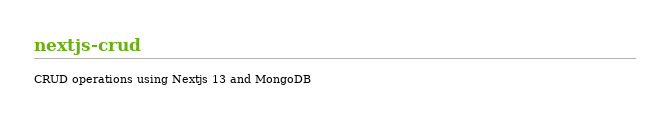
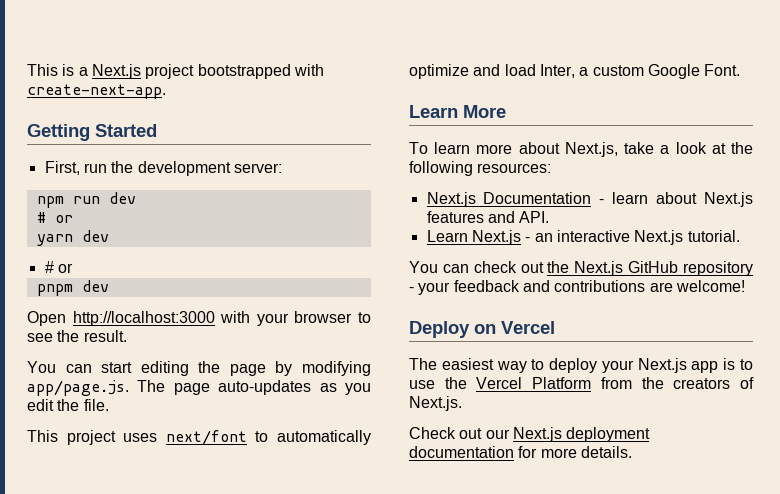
- nextjs-crud
- CRUD operations using Nextjs 13 and MongoDB
+ This is a Next.js project bootstrapped with create-next-app.
+ Getting Started
+ First, run the development server:
+ npm run dev
+ # or
+ yarn dev
+ # or
+ pnpm dev
+ Open http://localhost:3000 with your browser to see the result.
+ You can start editing the page by modifying app/page.js. The page auto-updates as you edit the file.
+ This project uses next/font to automatically optimize and load Inter, a custom Google Font.
+ Learn More
+ To learn more about Next.js, take a look at the following resources:
+ Next.js Documentation - learn about Next.js features and API.
+ Learn Next.js - an interactive Next.js tutorial.
+ You can check out the Next.js GitHub repository - your feedback and contributions are welcome!
+ Deploy on Vercel
+ The easiest way to deploy your Next.js app is to use the Vercel Platform from the creators of Next.js.
+ Check out our Next.js deployment documentation for more details.

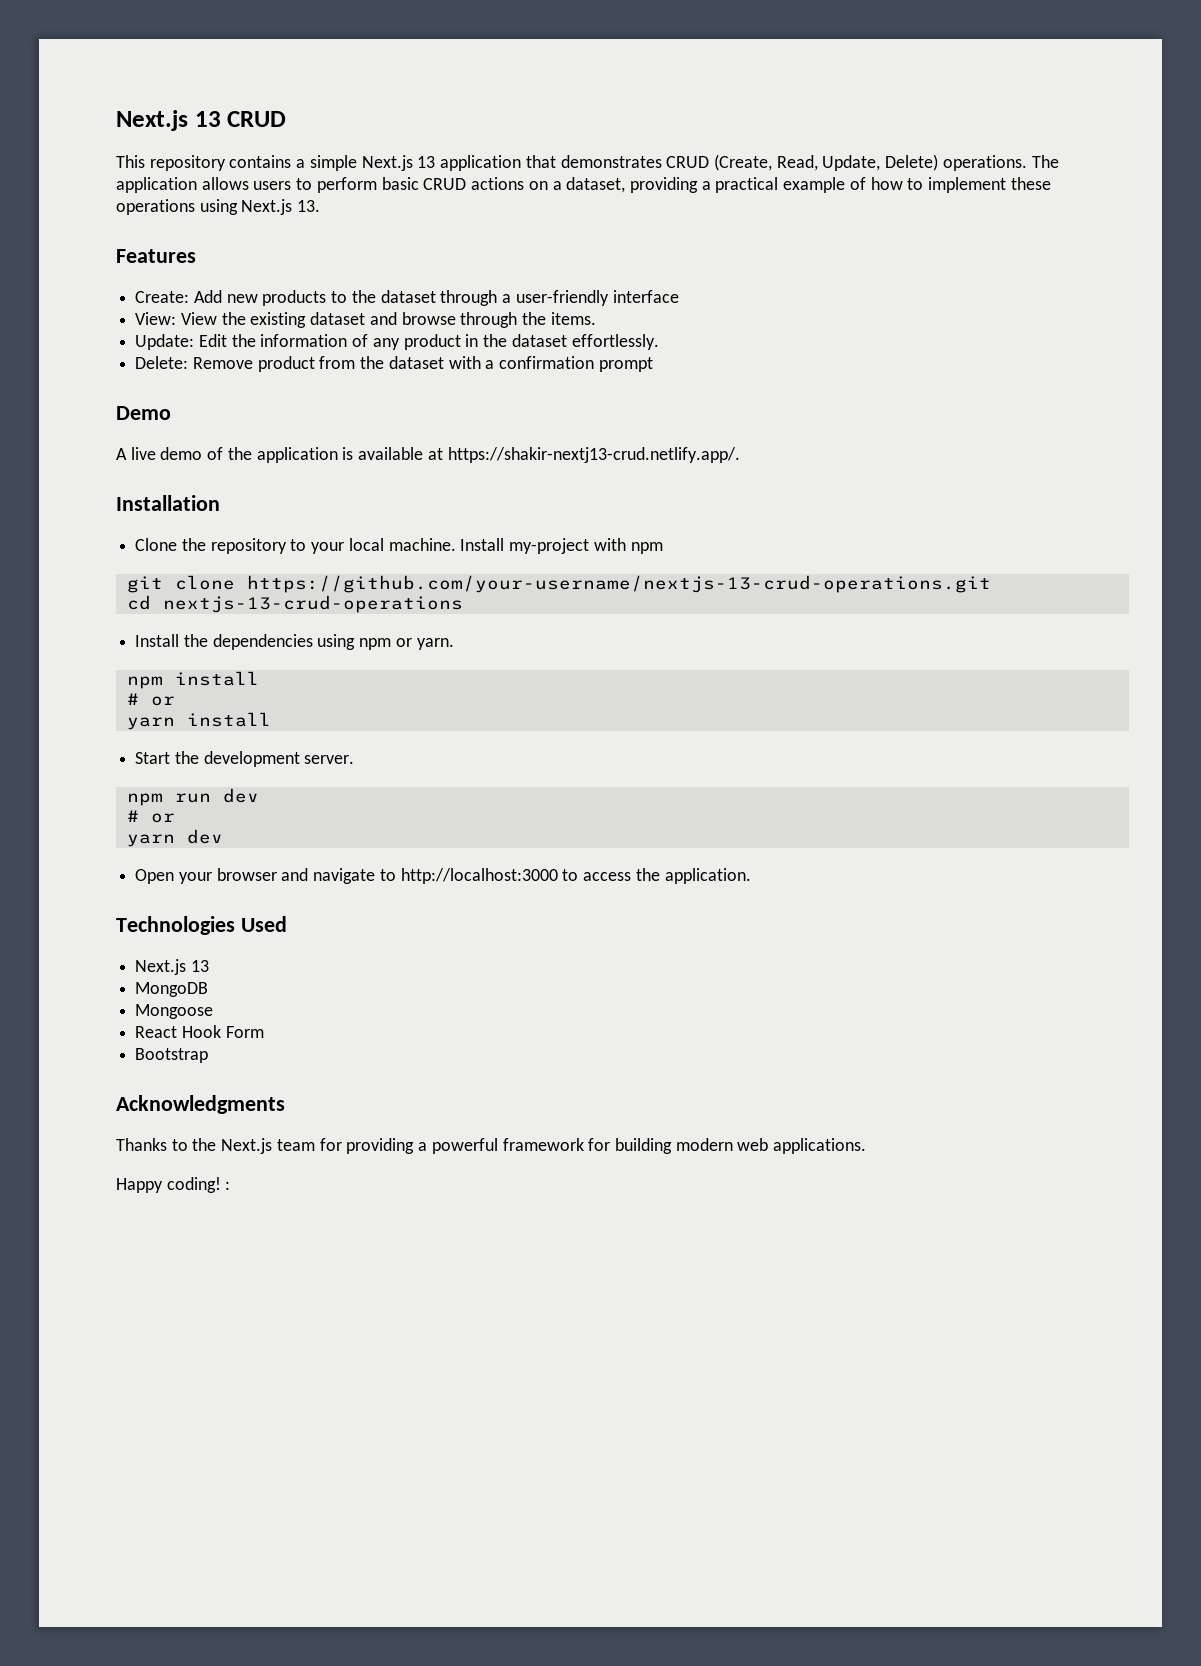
- This is a Next.js project bootstrapped with create-next-app.
- Getting Started
- First, run the development server:
+ Next.js 13 CRUD
+ This repository contains a simple Next.js 13 application that demonstrates CRUD (Create, Read, Update, Delete) operations. The application allows users to perform basic CRUD actions on a dataset, providing a practical example of how to implement these operations using Next.js 13.
+ Features
+ Create: Add new products to the dataset through a user-friendly interface
+ View: View the existing dataset and browse through the items.
+ Update: Edit the information of any product in the dataset effortlessly.
+ Delete: Remove product from the dataset with a confirmation prompt
+ Demo
+ A live demo of the application is available at https://shakir-nextj13-crud.netlify.app/.
+ Installation
+ Clone the repository to your local machine. Install my-project with npm
+ git clone https://github.com/your-username/nextjs-13-crud-operations.git
+ cd nextjs-13-crud-operations
+ Install the dependencies using npm or yarn.
+ npm install
+ # or
+ yarn install
+ Start the development server.
  yarn dev
- # or
- pnpm dev
- Open http://localhost:3000 with your browser to see the result.
- You can start editing the page by modifying app/page.js. The page auto-updates as you edit the file.
- This project uses next/font to automatically optimize and load Inter, a custom Google Font.
- Learn More
- To learn more about Next.js, take a look at the following resources:
- Next.js Documentation - learn about Next.js features and API.
- Learn Next.js - an interactive Next.js tutorial.
- You can check out the Next.js GitHub repository - your feedback and contributions are welcome!
- Deploy on Vercel
- The easiest way to deploy your Next.js app is to use the Vercel Platform from the creators of Next.js.
- Check out our Next.js deployment documentation for more details.
+ Open your browser and navigate to http://localhost:3000 to access the application.
+ Technologies Used
+ Next.js 13
+ MongoDB
+ Mongoose
+ React Hook Form
+ Bootstrap
+ Acknowledgments
+ Thanks to the Next.js team for providing a powerful framework for building modern web applications.
+ Happy coding! :

